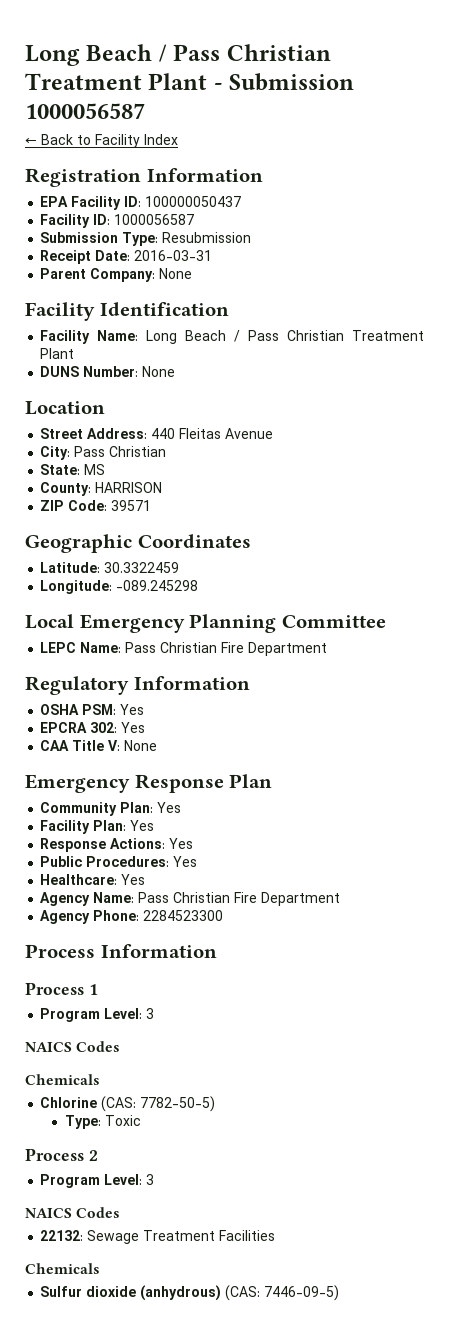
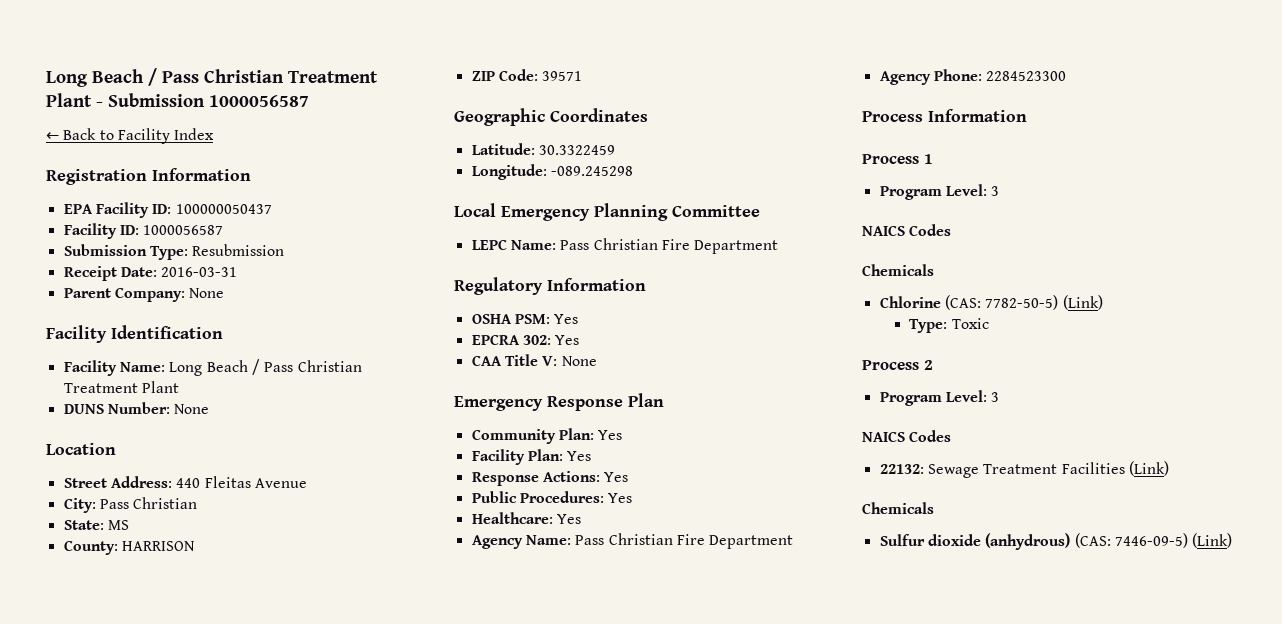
- Chlorine (CAS: 7782-50-5)
+ Chlorine (CAS: 7782-50-5) (Link)
- 22132: Sewage Treatment Facilities
+ 22132: Sewage Treatment Facilities (Link)
- Sulfur dioxide (anhydrous) (CAS: 7446-09-5)
+ Sulfur dioxide (anhydrous) (CAS: 7446-09-5) (Link)

